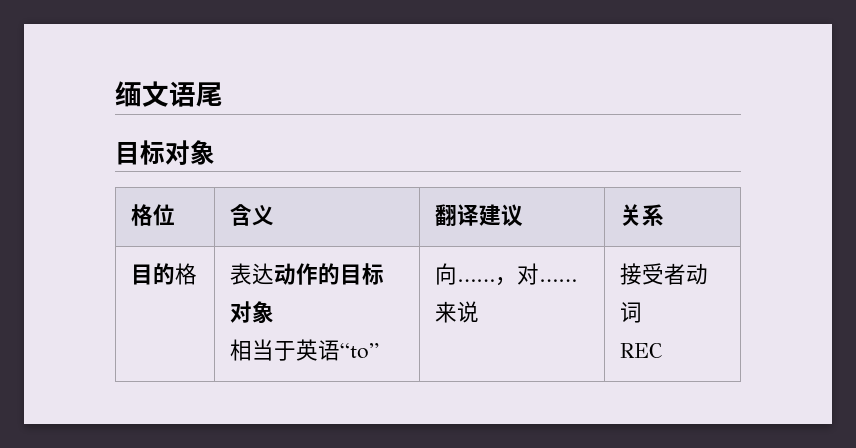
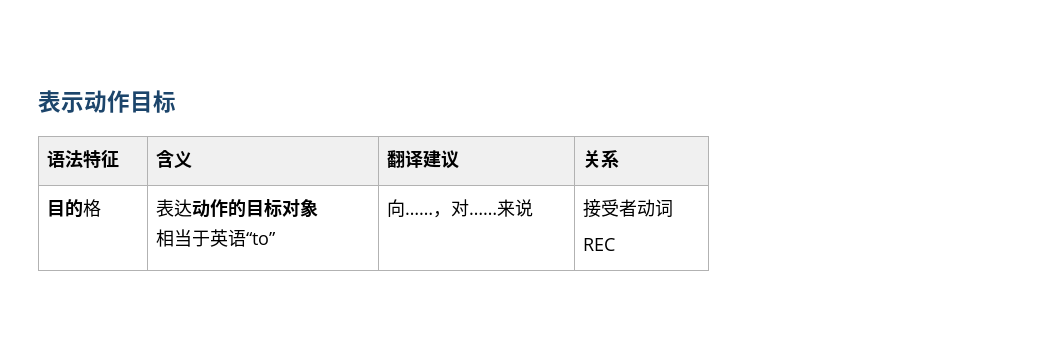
- 缅文语尾
- 目标对象
- 格位 | 含义 | 翻译建议 | 关系
+ 表示动作目标
+ 语法特征 | 含义 | 翻译建议 | 关系

